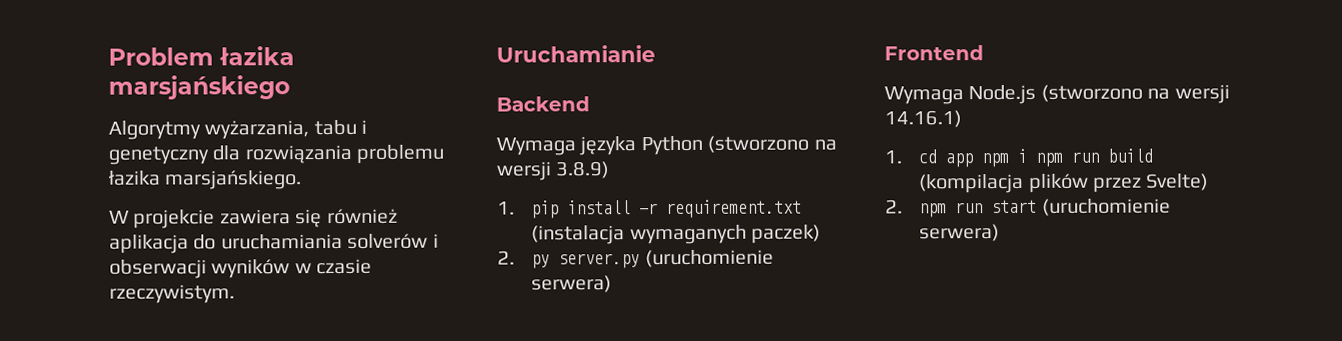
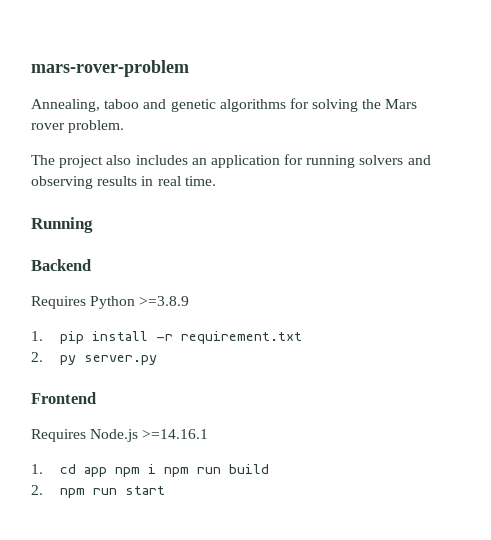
- Problem łazika marsjańskiego
- Algorytmy wyżarzania, tabu i genetyczny dla rozwiązania problemu łazika marsjańskiego.
- W projekcie zawiera się również aplikacja do uruchamiania solverów i obserwacji wyników w czasie rzeczywistym.
- Uruchamianie
+ mars-rover-problem
+ Annealing, taboo and genetic algorithms for solving the Mars rover problem.
+ The project also includes an application for running solvers and observing results in real time.
+ Running
  Backend
- Wymaga języka Python (stworzono na wersji 3.8.9)
+ Requires Python >=3.8.9
- 1. pip install -r requirement.txt (instalacja wymaganych paczek)
+ 1. pip install -r requirement.txt
- 2. py server.py (uruchomienie serwera)
+ 2. py server.py
- Wymaga Node.js (stworzono na wersji 14.16.1)
+ Requires Node.js >=14.16.1
- 1. cd app npm i npm run build (kompilacja plików przez Svelte)
+ 1. cd app npm i npm run build
- 2. npm run start (uruchomienie serwera)
+ 2. npm run start

